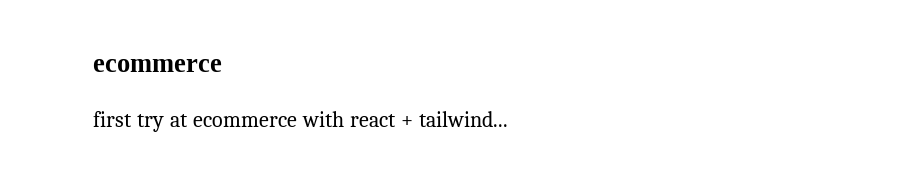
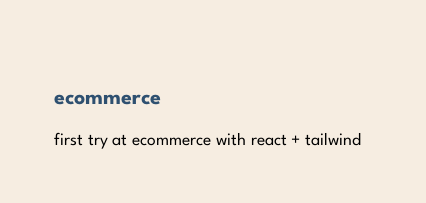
- first try at ecommerce with react + tailwind...
+ first try at ecommerce with react + tailwind

